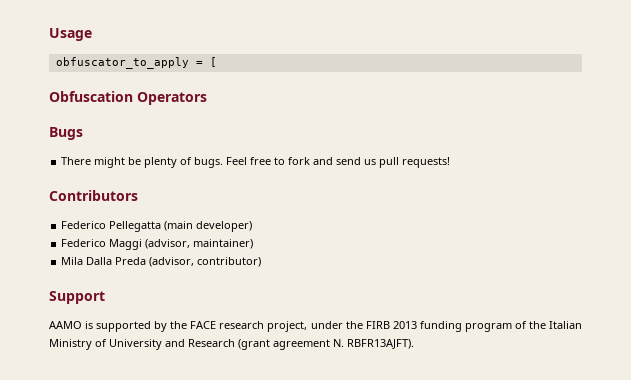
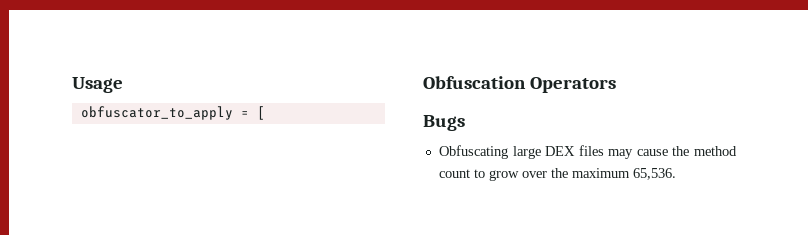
- There might be plenty of bugs. Feel free to fork and send us pull requests!
- Contributors
- Federico Pellegatta (main developer)
- Federico Maggi (advisor, maintainer)
- Mila Dalla Preda (advisor, contributor)
- Support
- AAMO is supported by the FACE research project, under the FIRB 2013 funding program of the Italian Ministry of University and Research (grant agreement N. RBFR13AJFT).
+ Obfuscating large DEX files may cause the method count to grow over the maximum 65,536.

